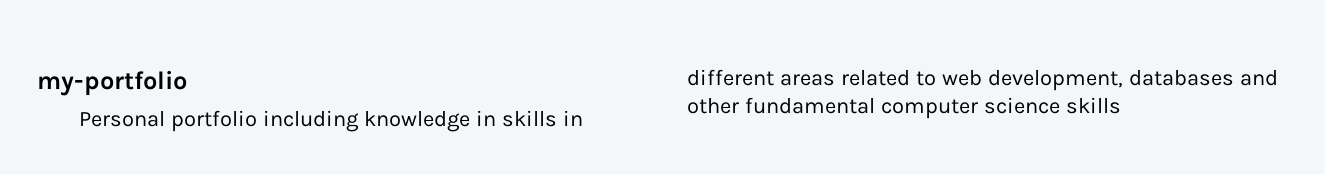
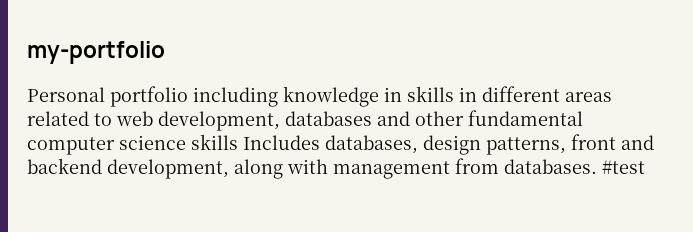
- Personal portfolio including knowledge in skills in different areas related to web development, databases and other fundamental computer science skills
+ Personal portfolio including knowledge in skills in different areas related to web development, databases and other fundamental computer science skills Includes databases, design patterns, front and backend development, along with management from databases. #test

